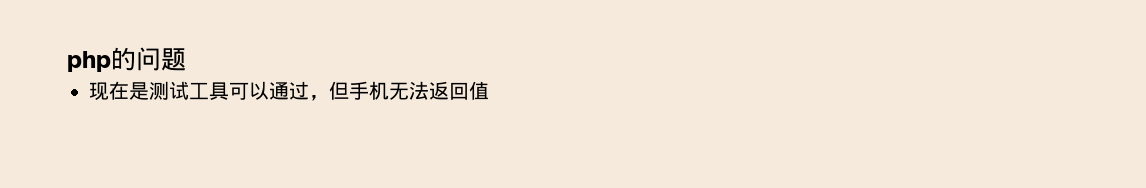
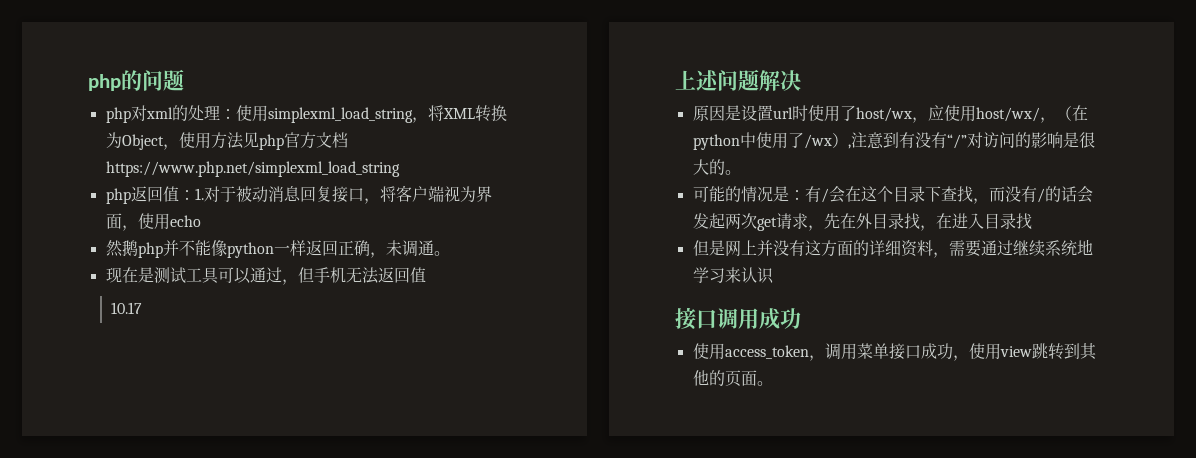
+ php对xml的处理：使用simplexml_load_string，将XML转换为Object，使用方法见php官方文档https://www.php.net/simplexml_load_string
+ php返回值：1.对于被动消息回复接口，将客户端视为界面，使用echo
+ 然鹅php并不能像python一样返回正确，未调通。
+ 10.17
+ 上述问题解决
+ 原因是设置url时使用了host/wx，应使用host/wx/，（在python中使用了/wx）,注意到有没有“/”对访问的影响是很大的。
+ 可能的情况是：有/会在这个目录下查找，而没有/的话会发起两次get请求，先在外目录找，在进入目录找
+ 但是网上并没有这方面的详细资料，需要通过继续系统地学习来认识
+ 接口调用成功
+ 使用access_token，调用菜单接口成功，使用view跳转到其他的页面。

